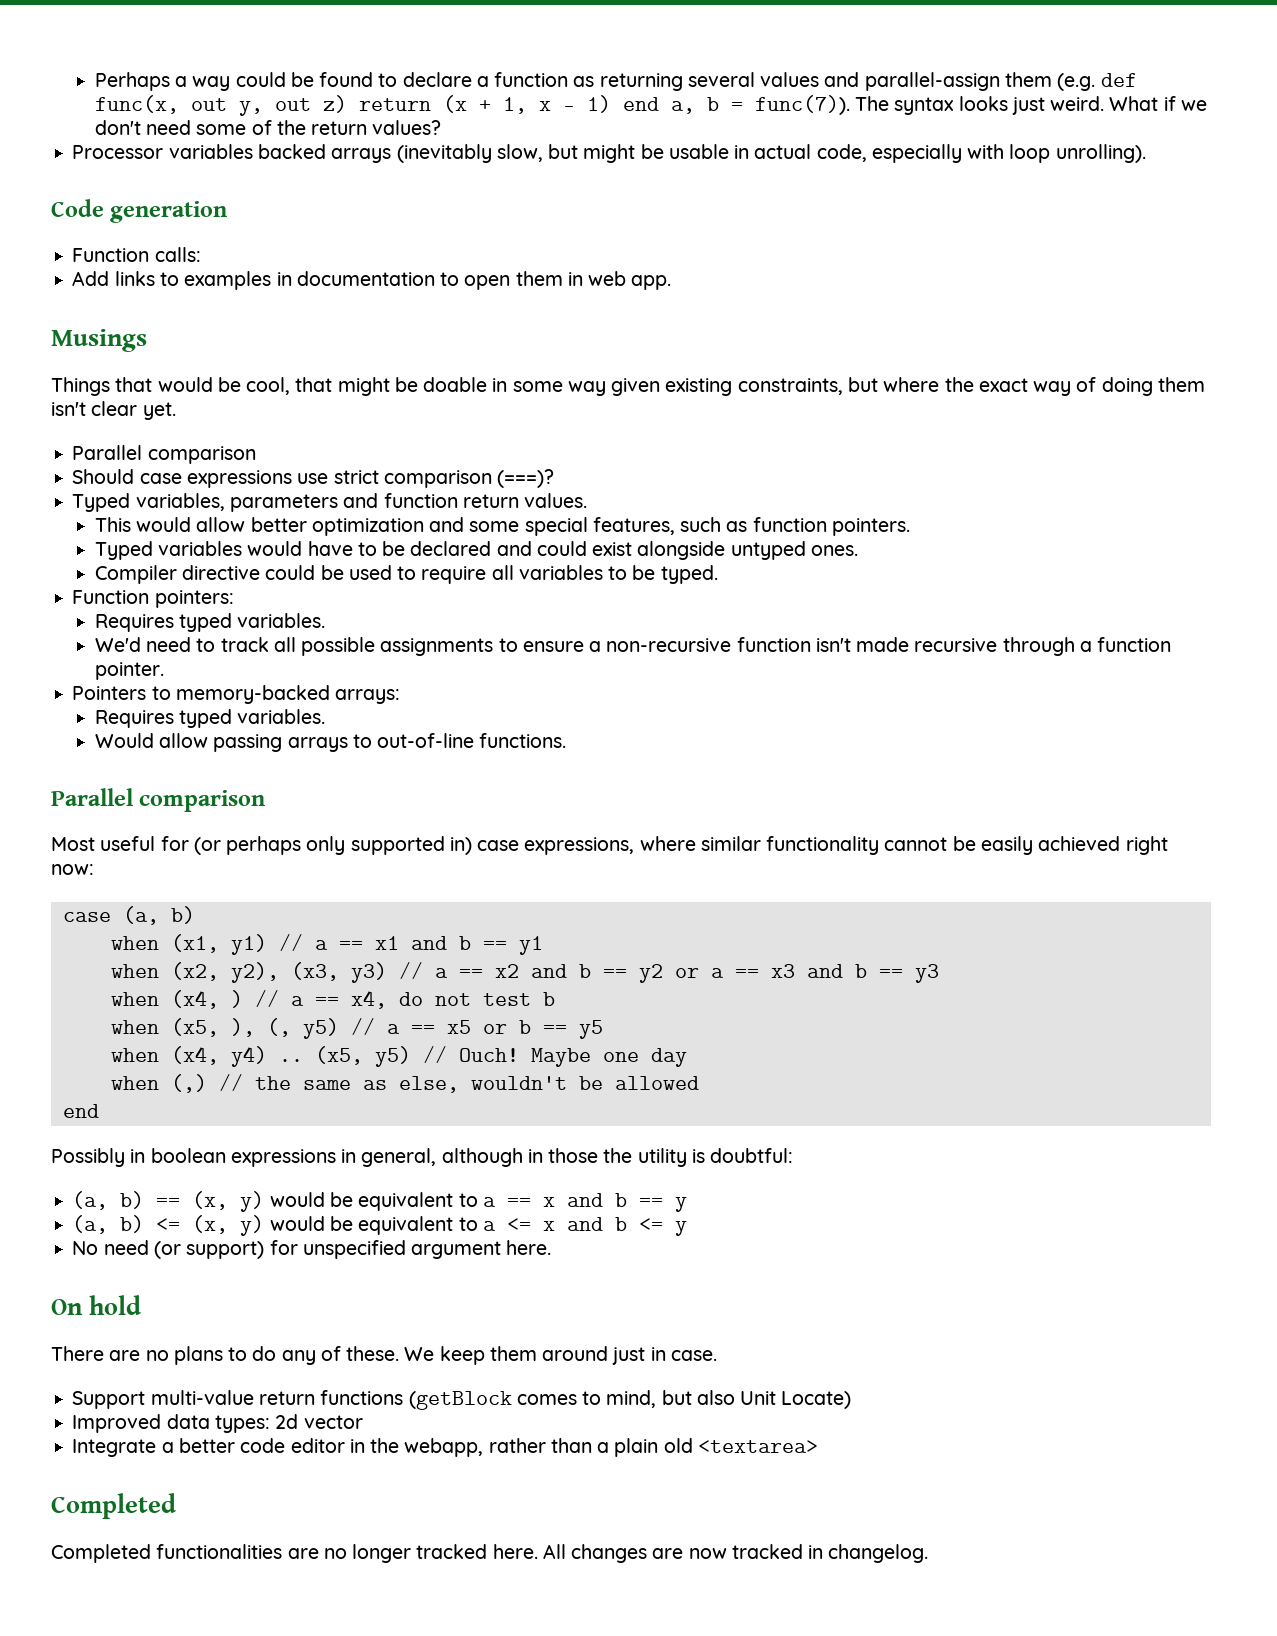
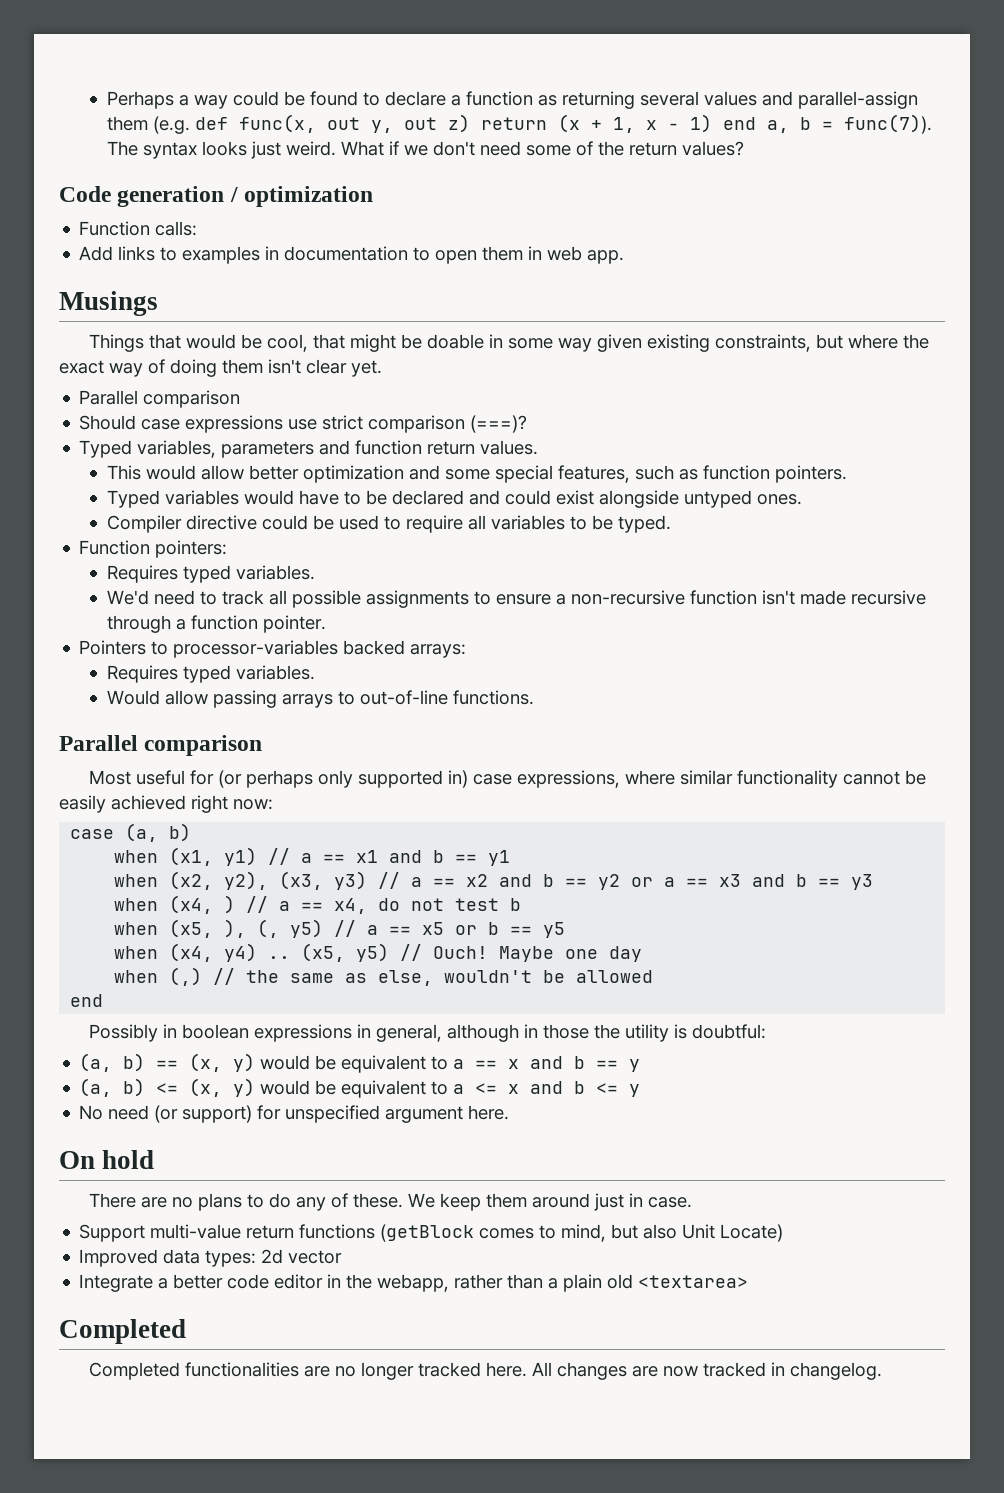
- Processor variables backed arrays (inevitably slow, but might be usable in actual code, especially with loop unrolling).
- Code generation
+ Code generation / optimization
- Pointers to memory-backed arrays:
+ Pointers to processor-variables backed arrays:

